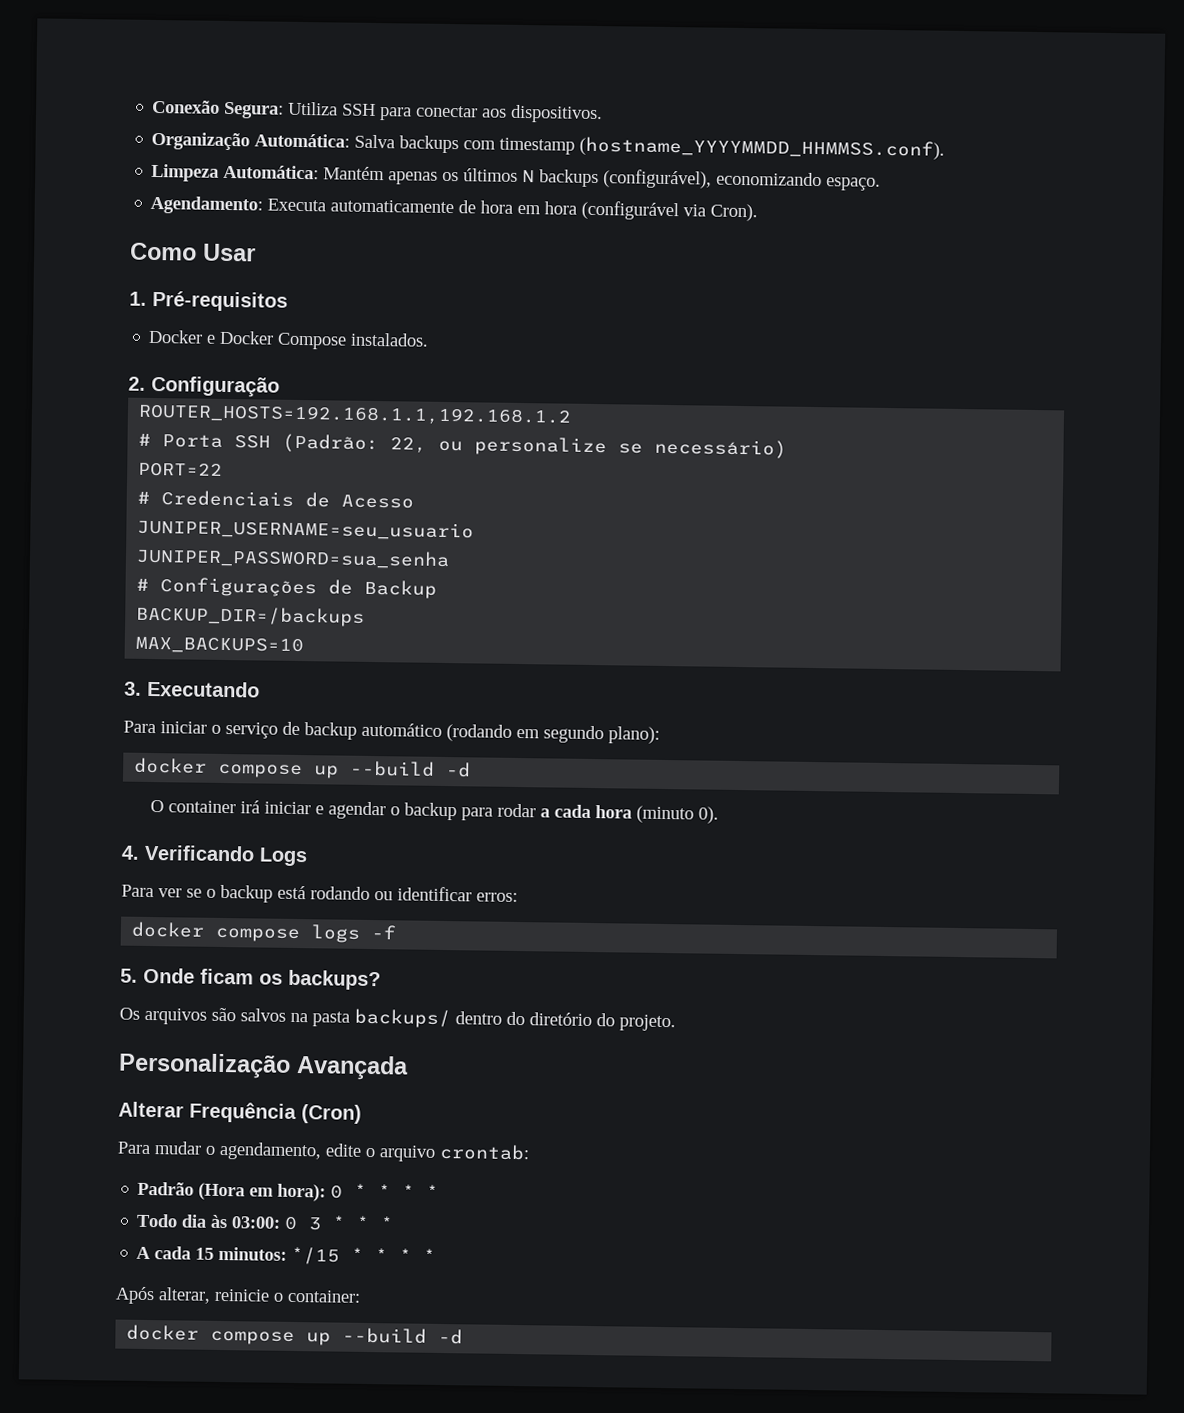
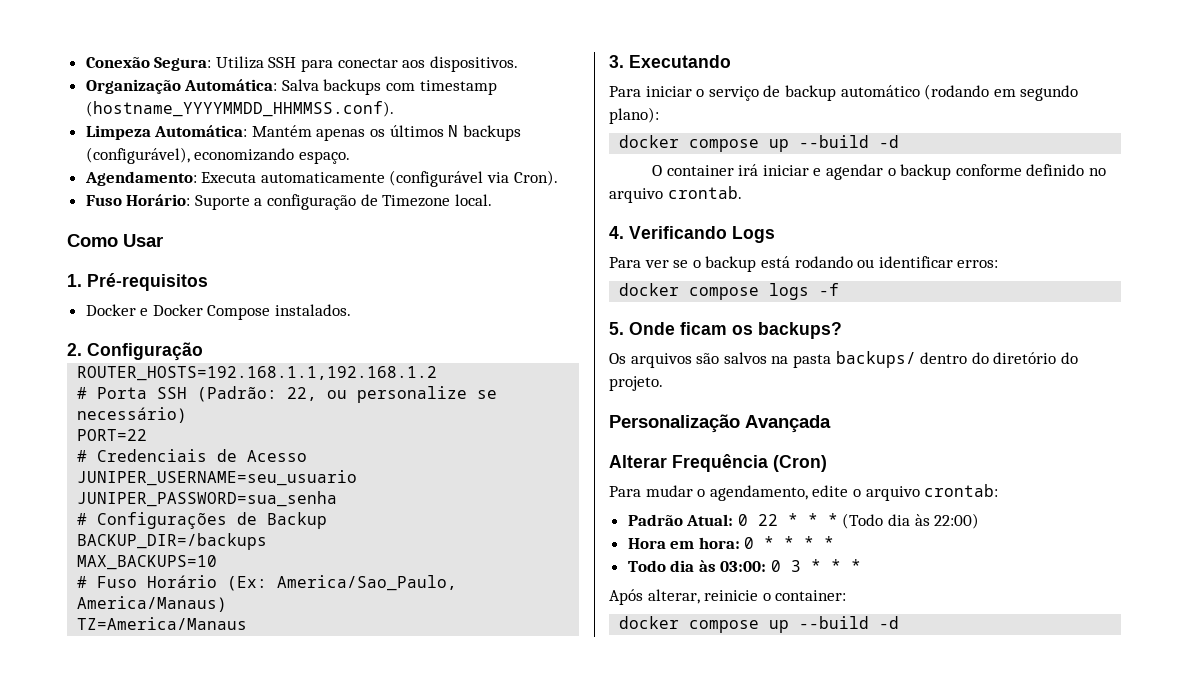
- Agendamento: Executa automaticamente de hora em hora (configurável via Cron).
+ Agendamento: Executa automaticamente (configurável via Cron).
+ Fuso Horário: Suporte a configuração de Timezone local.
+ # Fuso Horário (Ex: America/Sao_Paulo, America/Manaus)
+ TZ=America/Manaus
- O container irá iniciar e agendar o backup para rodar a cada hora (minuto 0).
+ O container irá iniciar e agendar o backup conforme definido no arquivo crontab.
- Padrão (Hora em hora): 0 * * * *
+ Padrão Atual: 0 22 * * * (Todo dia às 22:00)
+ Hora em hora: 0 * * * *
- A cada 15 minutos: */15 * * * *

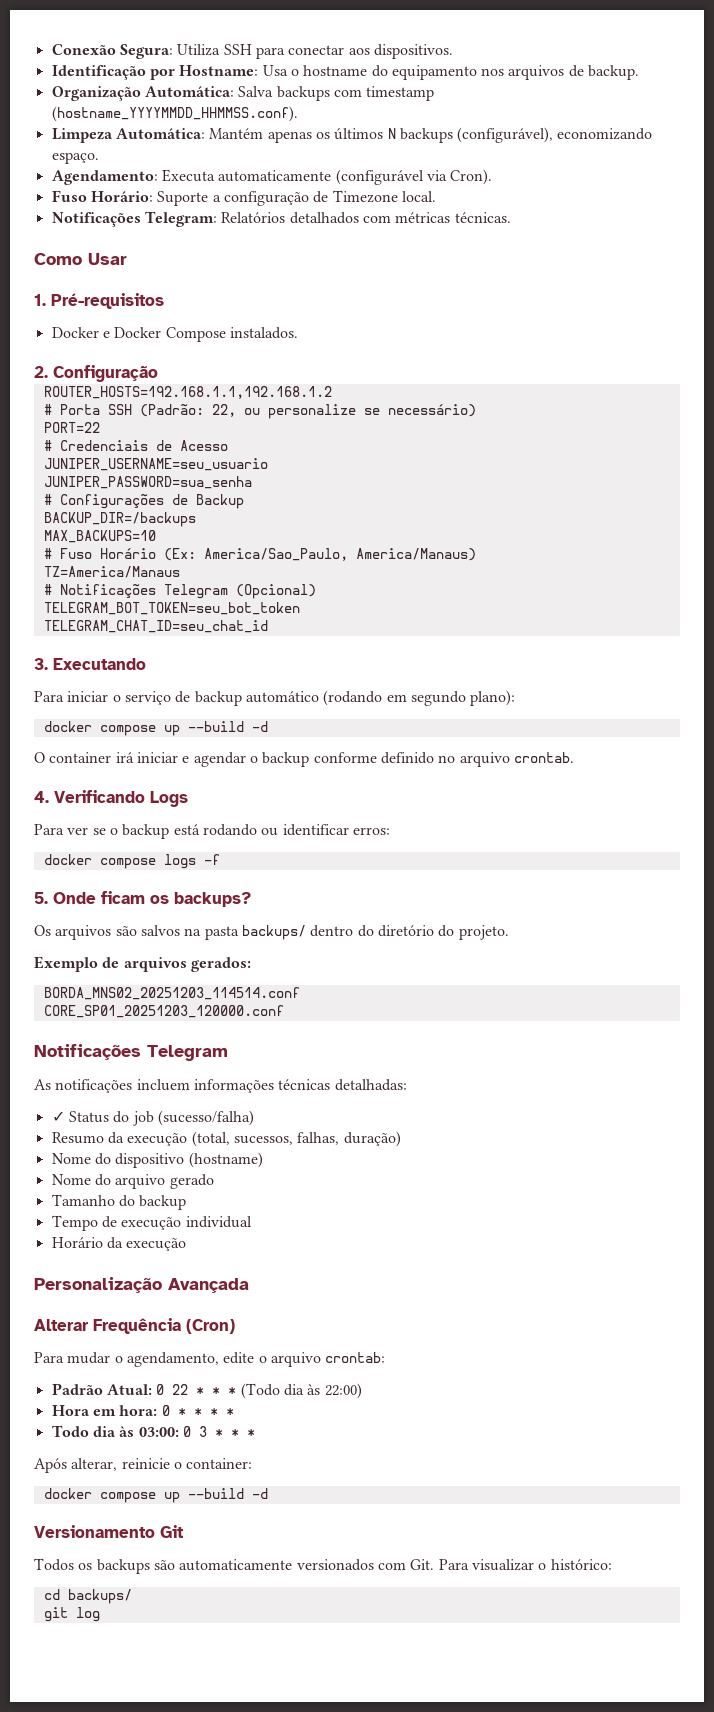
+ Identificação por Hostname: Usa o hostname do equipamento nos arquivos de backup.
+ Notificações Telegram: Relatórios detalhados com métricas técnicas.
+ # Notificações Telegram (Opcional)
+ TELEGRAM_BOT_TOKEN=seu_bot_token
+ TELEGRAM_CHAT_ID=seu_chat_id
+ Exemplo de arquivos gerados:
+ BORDA_MNS02_20251203_114514.conf
+ CORE_SP01_20251203_120000.conf
+ Notificações Telegram
+ As notificações incluem informações técnicas detalhadas:
+ ✓ Status do job (sucesso/falha)
+ Resumo da execução (total, sucessos, falhas, duração)
+ Nome do dispositivo (hostname)
+ Nome do arquivo gerado
+ Tamanho do backup
+ Tempo de execução individual
+ Horário da execução
+ Versionamento Git
+ Todos os backups são automaticamente versionados com Git. Para visualizar o histórico:
+ cd backups/
+ git log

